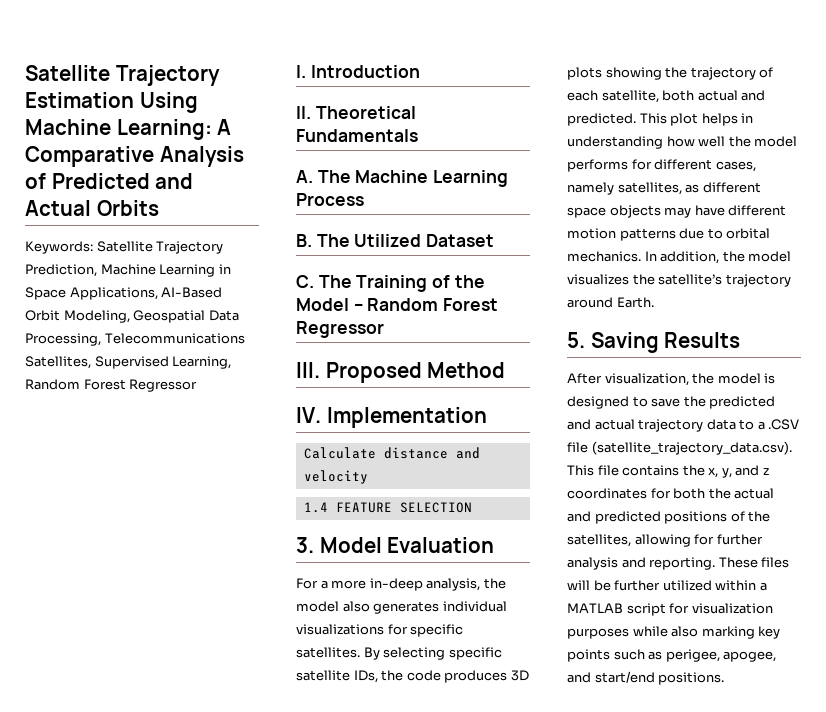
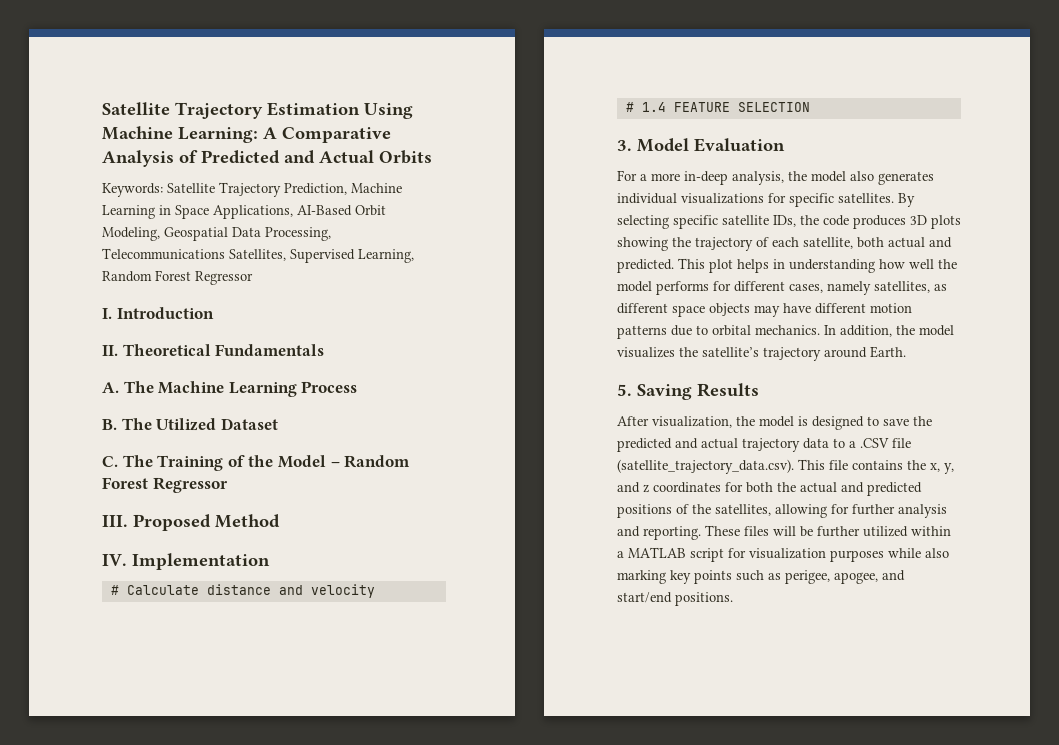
- Calculate distance and velocity
+ # Calculate distance and velocity
- 1.4 FEATURE SELECTION
+ # 1.4 FEATURE SELECTION

